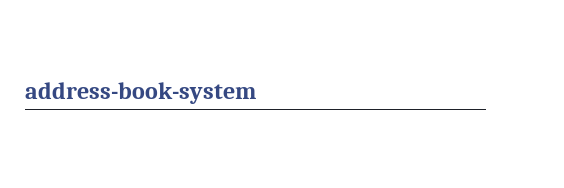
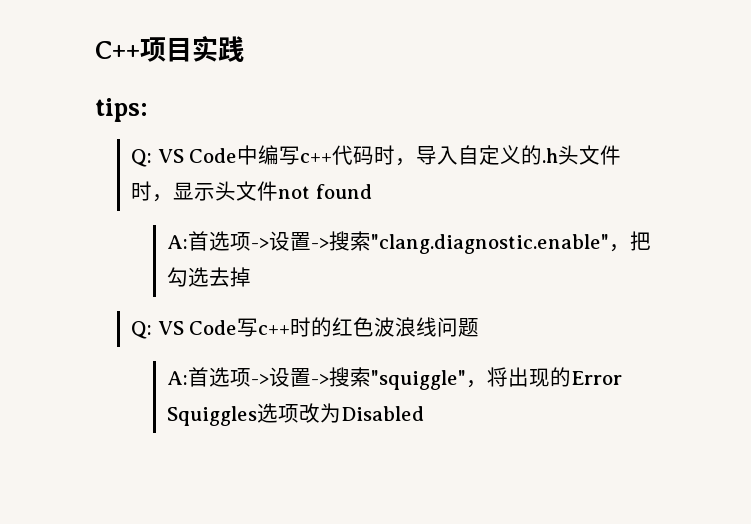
- address-book-system
+ C++项目实践
+ tips:
+ Q: VS Code中编写c++代码时，导入自定义的.h头文件时，显示头文件not found
+ A:首选项->设置->搜索"clang.diagnostic.enable"，把勾选去掉
+ Q: VS Code写c++时的红色波浪线问题
+ A:首选项->设置->搜索"squiggle"，将出现的Error Squiggles选项改为Disabled

